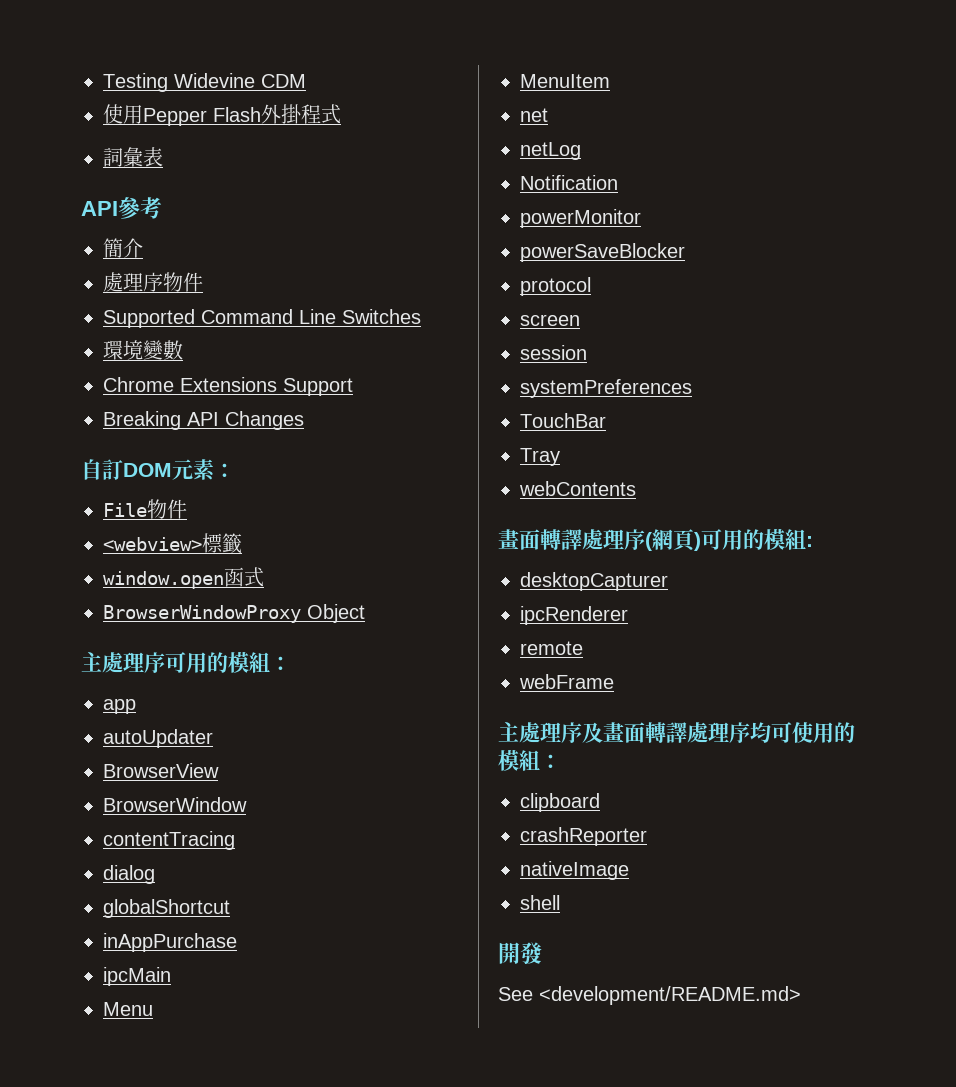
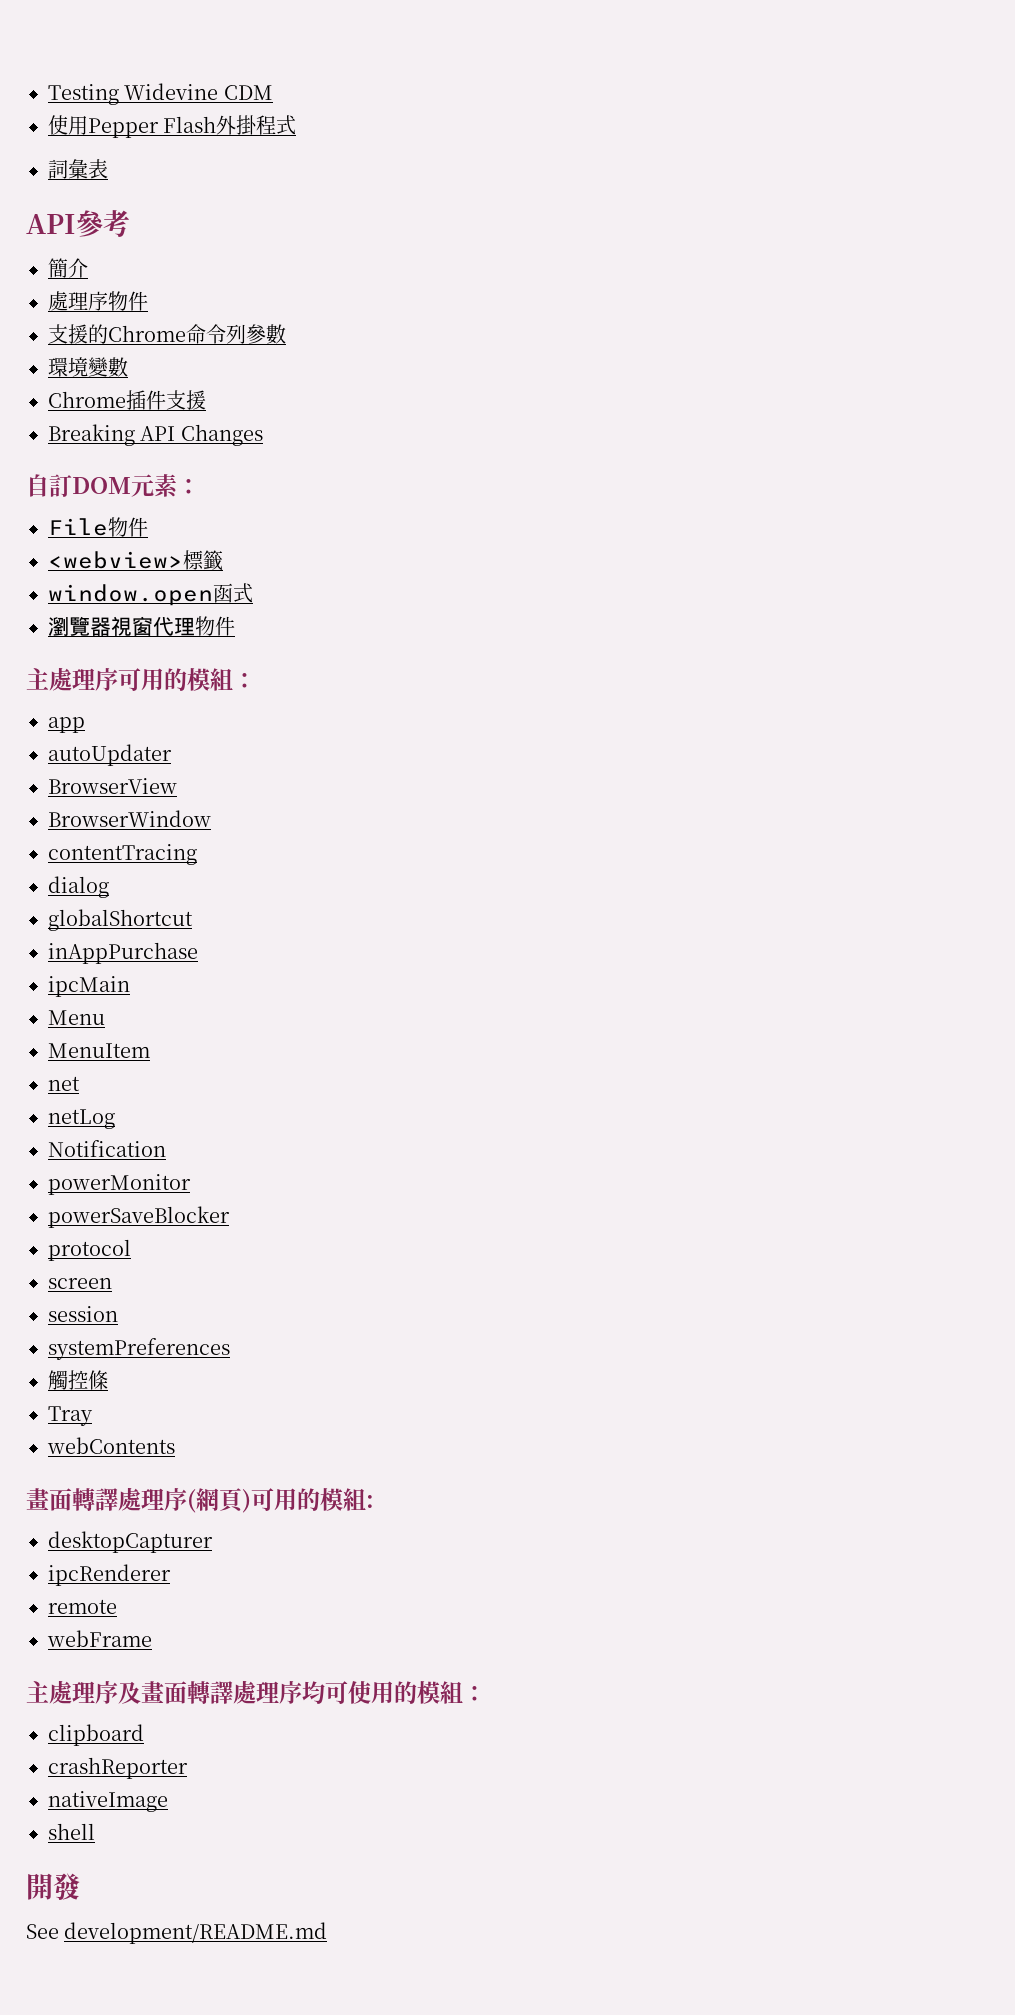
- Supported Command Line Switches
+ 支援的Chrome命令列參數
- Chrome Extensions Support
+ Chrome插件支援
- BrowserWindowProxy Object
+ 瀏覽器視窗代理物件
- TouchBar
+ 觸控條
- See <development/README.md>
+ See development/README.md

